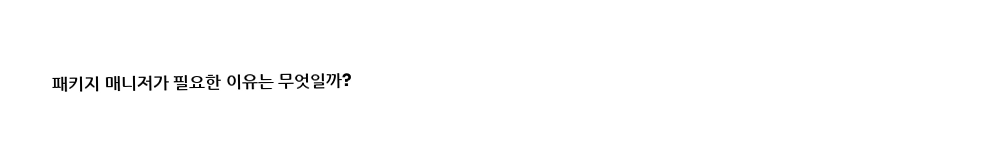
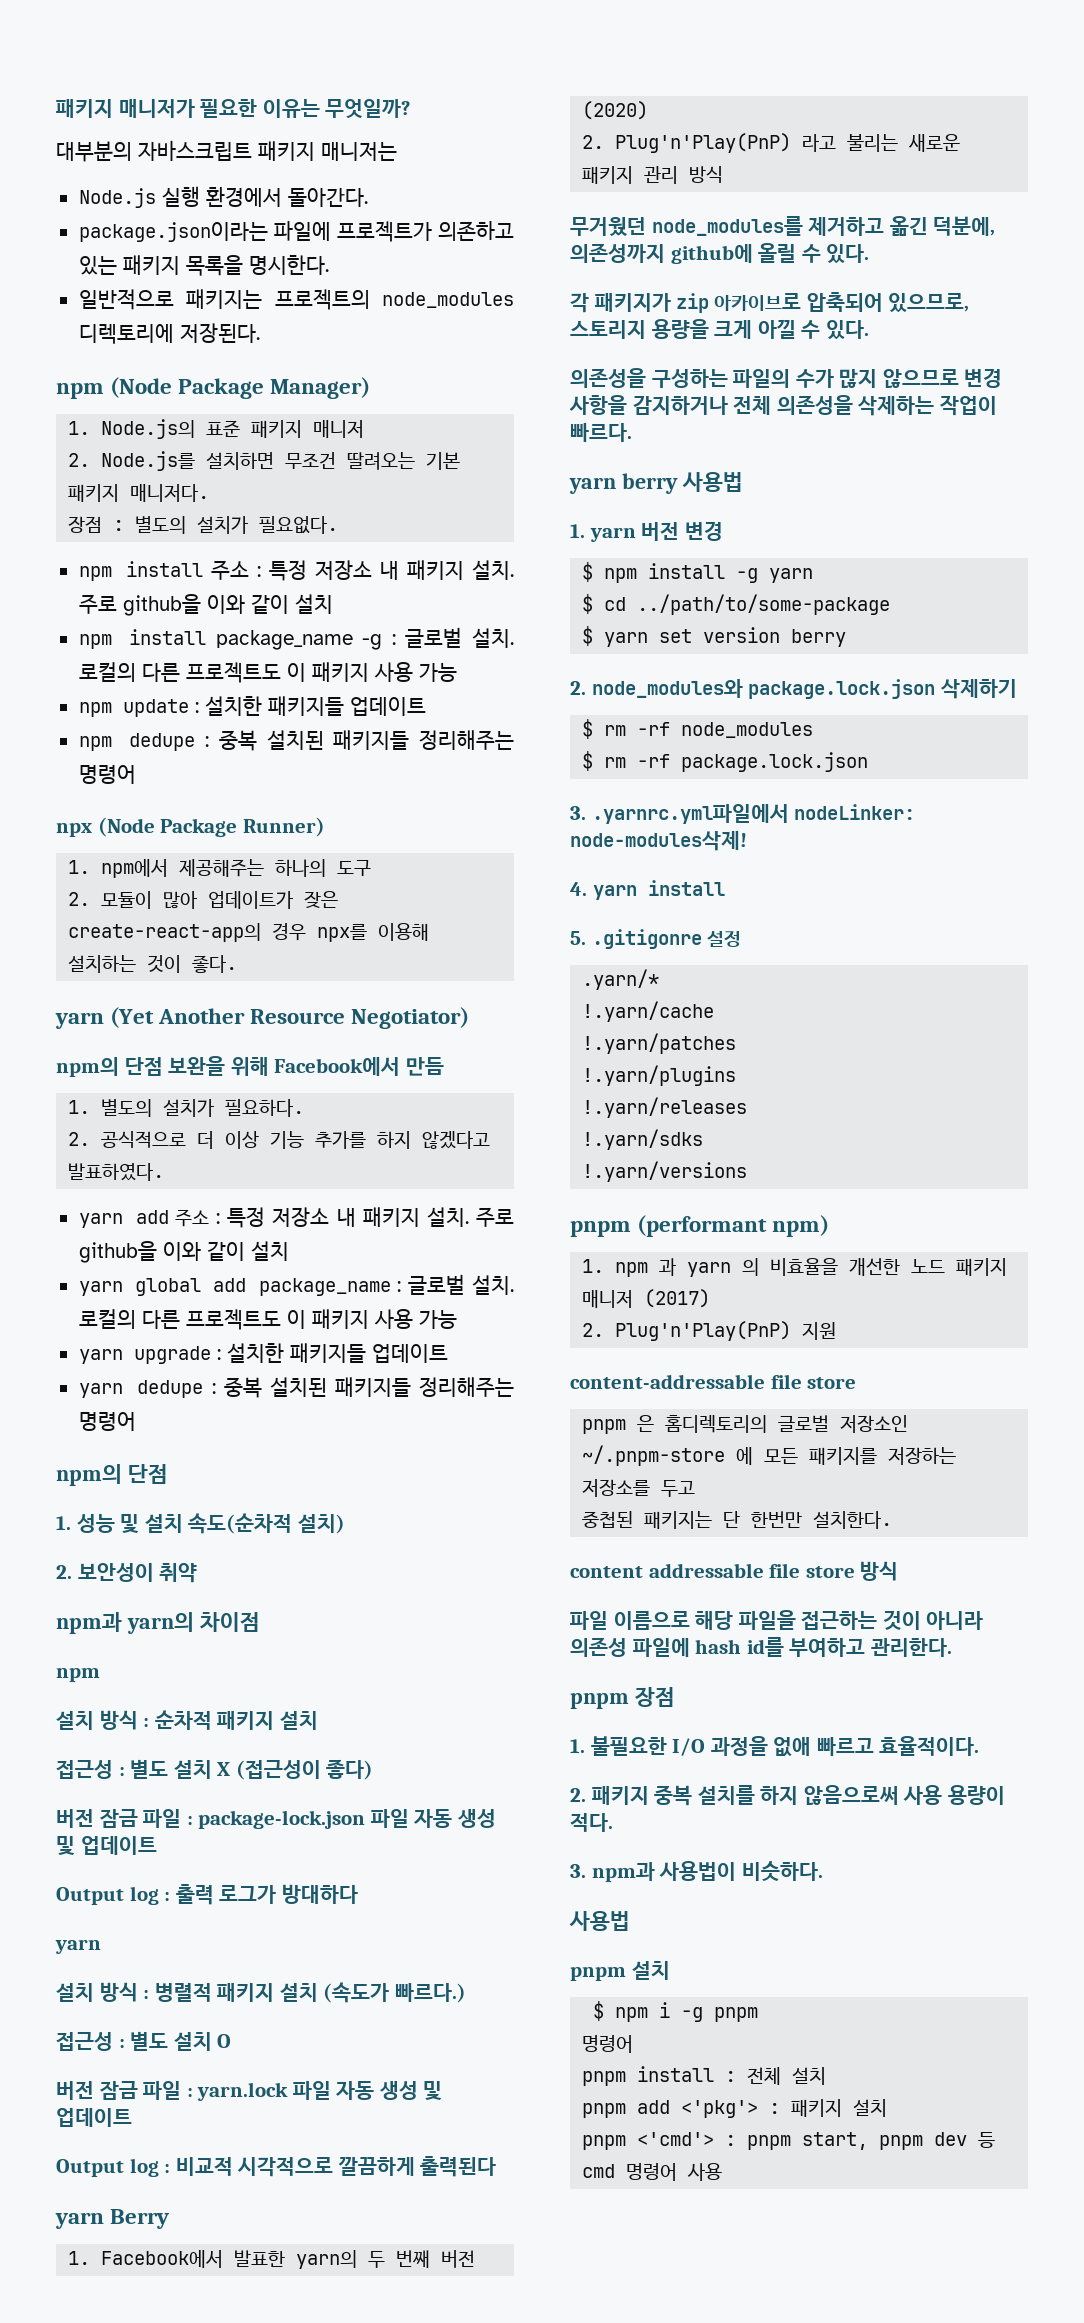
+ 대부분의 자바스크립트 패키지 매니저는
+ Node.js 실행 환경에서 돌아간다.
+ package.json이라는 파일에 프로젝트가 의존하고 있는 패키지 목록을 명시한다.
+ 일반적으로 패키지는 프로젝트의 node_modules 디렉토리에 저장된다.
+ npm (Node Package Manager)
+ 1. Node.js의 표준 패키지 매니저
+ 2. Node.js를 설치하면 무조건 딸려오는 기본 패키지 매니저다.
+ 장점 : 별도의 설치가 필요없다.
+ npm install 주소 : 특정 저장소 내 패키지 설치. 주로 github을 이와 같이 설치
+ npm install package_name -g : 글로벌 설치. 로컬의 다른 프로젝트도 이 패키지 사용 가능
+ npm update : 설치한 패키지들 업데이트
+ npm dedupe : 중복 설치된 패키지들 정리해주는 명령어
+ npx (Node Package Runner)
+ 1. npm에서 제공해주는 하나의 도구
+ 2. 모듈이 많아 업데이트가 잦은 create-react-app의 경우 npx를 이용해 설치하는 것이 좋다.
+ yarn (Yet Another Resource Negotiator)
+ npm의 단점 보완을 위해 Facebook에서 만듬
+ 1. 별도의 설치가 필요하다.
+ 2. 공식적으로 더 이상 기능 추가를 하지 않겠다고 발표하였다.
+ yarn add 주소 : 특정 저장소 내 패키지 설치. 주로 github을 이와 같이 설치
+ yarn global add package_name : 글로벌 설치. 로컬의 다른 프로젝트도 이 패키지 사용 가능
+ yarn upgrade : 설치한 패키지들 업데이트
+ yarn dedupe : 중복 설치된 패키지들 정리해주는 명령어
+ npm의 단점
+ 1. 성능 및 설치 속도(순차적 설치)
+ 2. 보안성이 취약
+ npm과 yarn의 차이점
+ npm
+ 설치 방식 : 순차적 패키지 설치
+ 접근성 : 별도 설치 X (접근성이 좋다)
+ 버전 잠금 파일 : package-lock.json 파일 자동 생성 및 업데이트
+ Output log : 출력 로그가 방대하다
+ yarn
+ 설치 방식 : 병렬적 패키지 설치 (속도가 빠르다.)
+ 접근성 : 별도 설치 O
+ 버전 잠금 파일 : yarn.lock 파일 자동 생성 및 업데이트
+ Output log : 비교적 시각적으로 깔끔하게 출력된다
+ yarn Berry
+ 1. Facebook에서 발표한 yarn의 두 번째 버전 (2020)
+ 2. Plug'n'Play(PnP) 라고 불리는 새로운 패키지 관리 방식
+ 무거웠던 node_modules를 제거하고 옮긴 덕분에, 의존성까지 github에 올릴 수 있다.
+ 각 패키지가 zip 아카이브로 압축되어 있으므로, 스토리지 용량을 크게 아낄 수 있다.
+ 의존성을 구성하는 파일의 수가 많지 않으므로 변경 사항을 감지하거나 전체 의존성을 삭제하는 작업이 빠르다.
+ yarn berry 사용법
+ 1. yarn 버전 변경
+ $ npm install -g yarn
+ $ cd ../path/to/some-package
+ $ yarn set version berry
+ 2. node_modules와 package.lock.json 삭제하기
+ $ rm -rf node_modules
+ $ rm -rf package.lock.json
+ 3. .yarnrc.yml파일에서 nodeLinker: node-modules삭제!
+ 4. yarn install
+ 5. .gitigonre 설정
+ .yarn/*
+ !.yarn/cache
+ !.yarn/patches
+ !.yarn/plugins
+ !.yarn/releases
+ !.yarn/sdks
+ !.yarn/versions
+ pnpm (performant npm)
+ 1. npm 과 yarn 의 비효율을 개선한 노드 패키지 매니저 (2017)
+ 2. Plug'n'Play(PnP) 지원
+ content-addressable file store
+ pnpm 은 홈디렉토리의 글로벌 저장소인 ~/.pnpm-store 에 모든 패키지를 저장하는 저장소를 두고
+ 중첩된 패키지는 단 한번만 설치한다.
+ content addressable file store 방식
+ 파일 이름으로 해당 파일을 접근하는 것이 아니라 의존성 파일에 hash id를 부여하고 관리한다.
+ pnpm 장점
+ 1. 불필요한 I/O 과정을 없애 빠르고 효율적이다.
+ 2. 패키지 중복 설치를 하지 않음으로써 사용 용량이 적다.
+ 3. npm과 사용법이 비슷하다.
+ 사용법
+ pnpm 설치
+ $ npm i -g pnpm
+ 명령어
+ pnpm install : 전체 설치
+ pnpm add <'pkg'> : 패키지 설치
+ pnpm <'cmd'> : pnpm start, pnpm dev 등 cmd 명령어 사용

